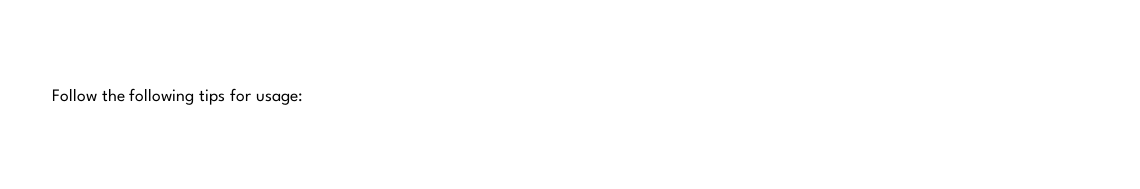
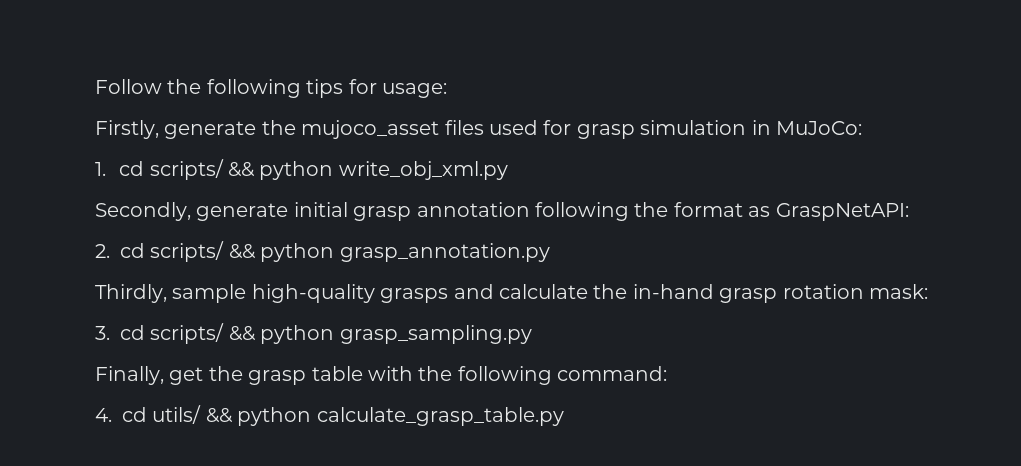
+ Firstly, generate the mujoco_asset files used for grasp simulation in MuJoCo:
+ 1. cd scripts/ && python write_obj_xml.py
+ Secondly, generate initial grasp annotation following the format as GraspNetAPI:
+ 2. cd scripts/ && python grasp_annotation.py
+ Thirdly, sample high-quality grasps and calculate the in-hand grasp rotation mask:
+ 3. cd scripts/ && python grasp_sampling.py
+ Finally, get the grasp table with the following command:
+ 4. cd utils/ && python calculate_grasp_table.py

